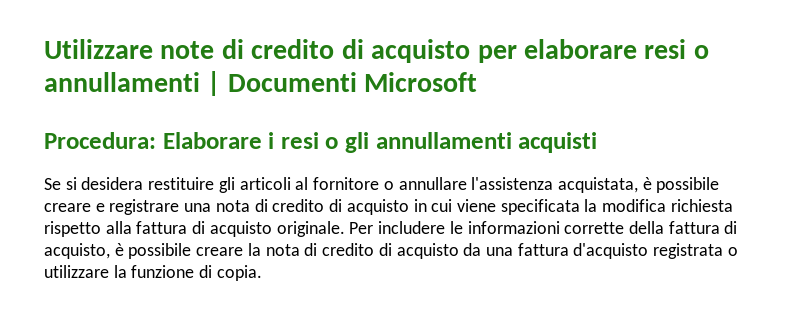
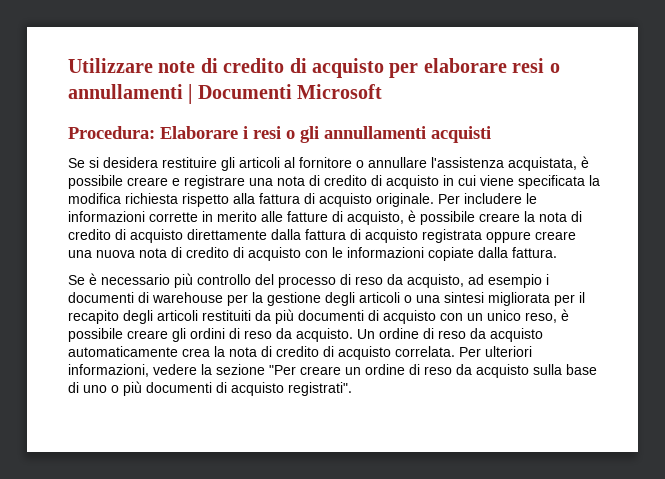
- Per includere le informazioni corrette della fattura di acquisto, è possibile creare la nota di credito di acquisto da una fattura d'acquisto registrata o utilizzare la funzione di copia.
+ Per includere le informazioni corrette in merito alle fatture di acquisto, è possibile creare la nota di credito di acquisto direttamente dalla fattura di acquisto registrata oppure creare una nuova nota di credito di acquisto con le informazioni copiate dalla fattura.
+ Se è necessario più controllo del processo di reso da acquisto, ad esempio i documenti di warehouse per la gestione degli articoli o una sintesi migliorata per il recapito degli articoli restituiti da più documenti di acquisto con un unico reso, è possibile creare gli ordini di reso da acquisto. Un ordine di reso da acquisto automaticamente crea la nota di credito di acquisto correlata. Per ulteriori informazioni, vedere la sezione "Per creare un ordine di reso da acquisto sulla base di uno o più documenti di acquisto registrati".

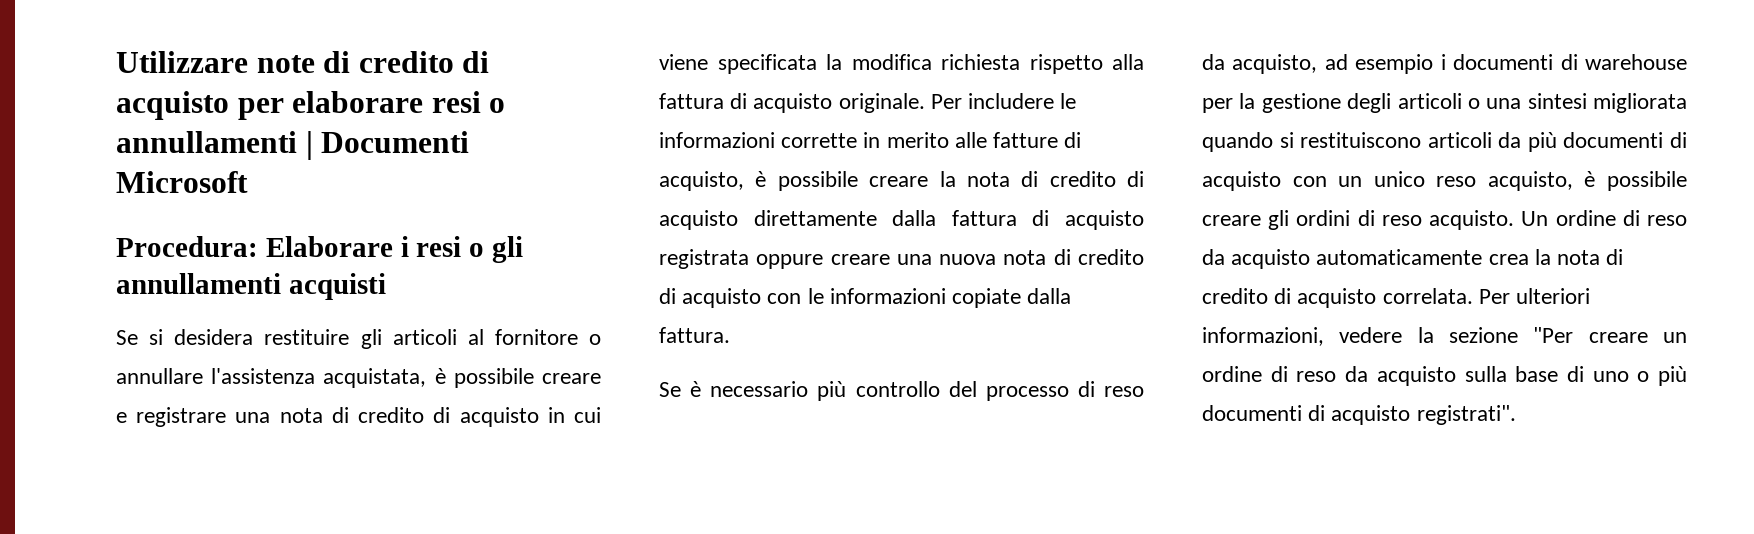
- Se è necessario più controllo del processo di reso da acquisto, ad esempio i documenti di warehouse per la gestione degli articoli o una sintesi migliorata per il recapito degli articoli restituiti da più documenti di acquisto con un unico reso, è possibile creare gli ordini di reso da acquisto.
+ Se è necessario più controllo del processo di reso da acquisto, ad esempio i documenti di warehouse per la gestione degli articoli o una sintesi migliorata quando si restituiscono articoli da più documenti di acquisto con un unico reso acquisto, è possibile creare gli ordini di reso acquisto.

